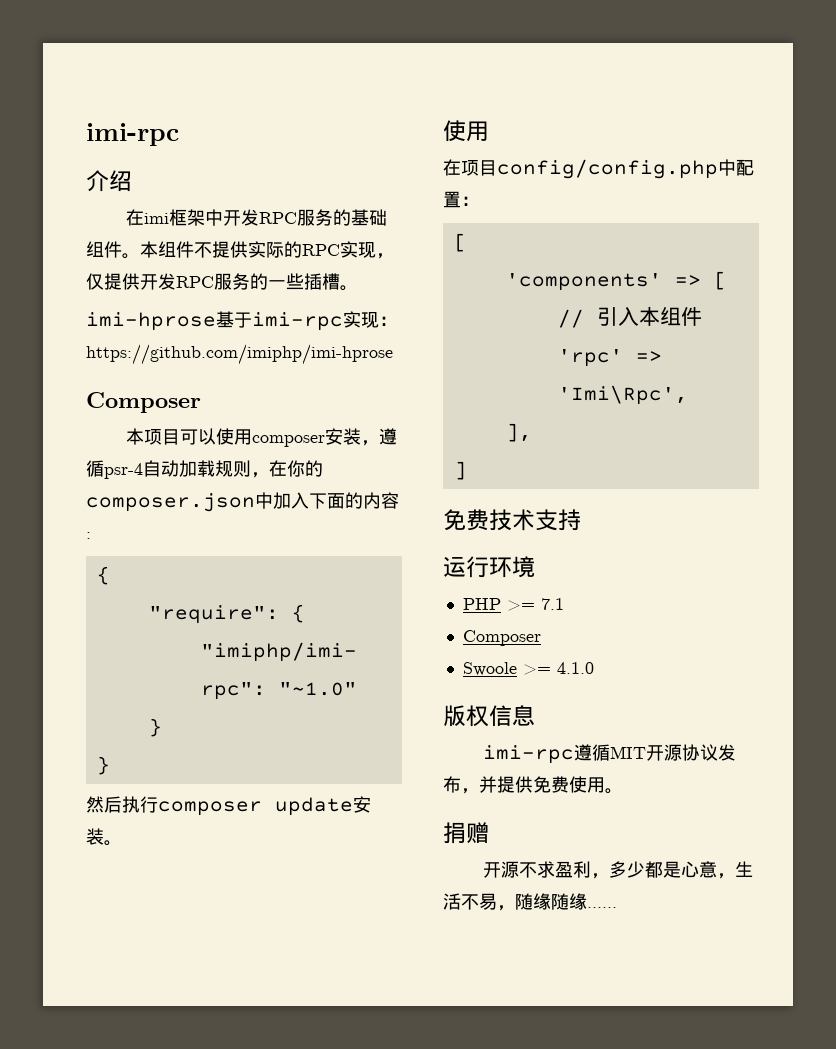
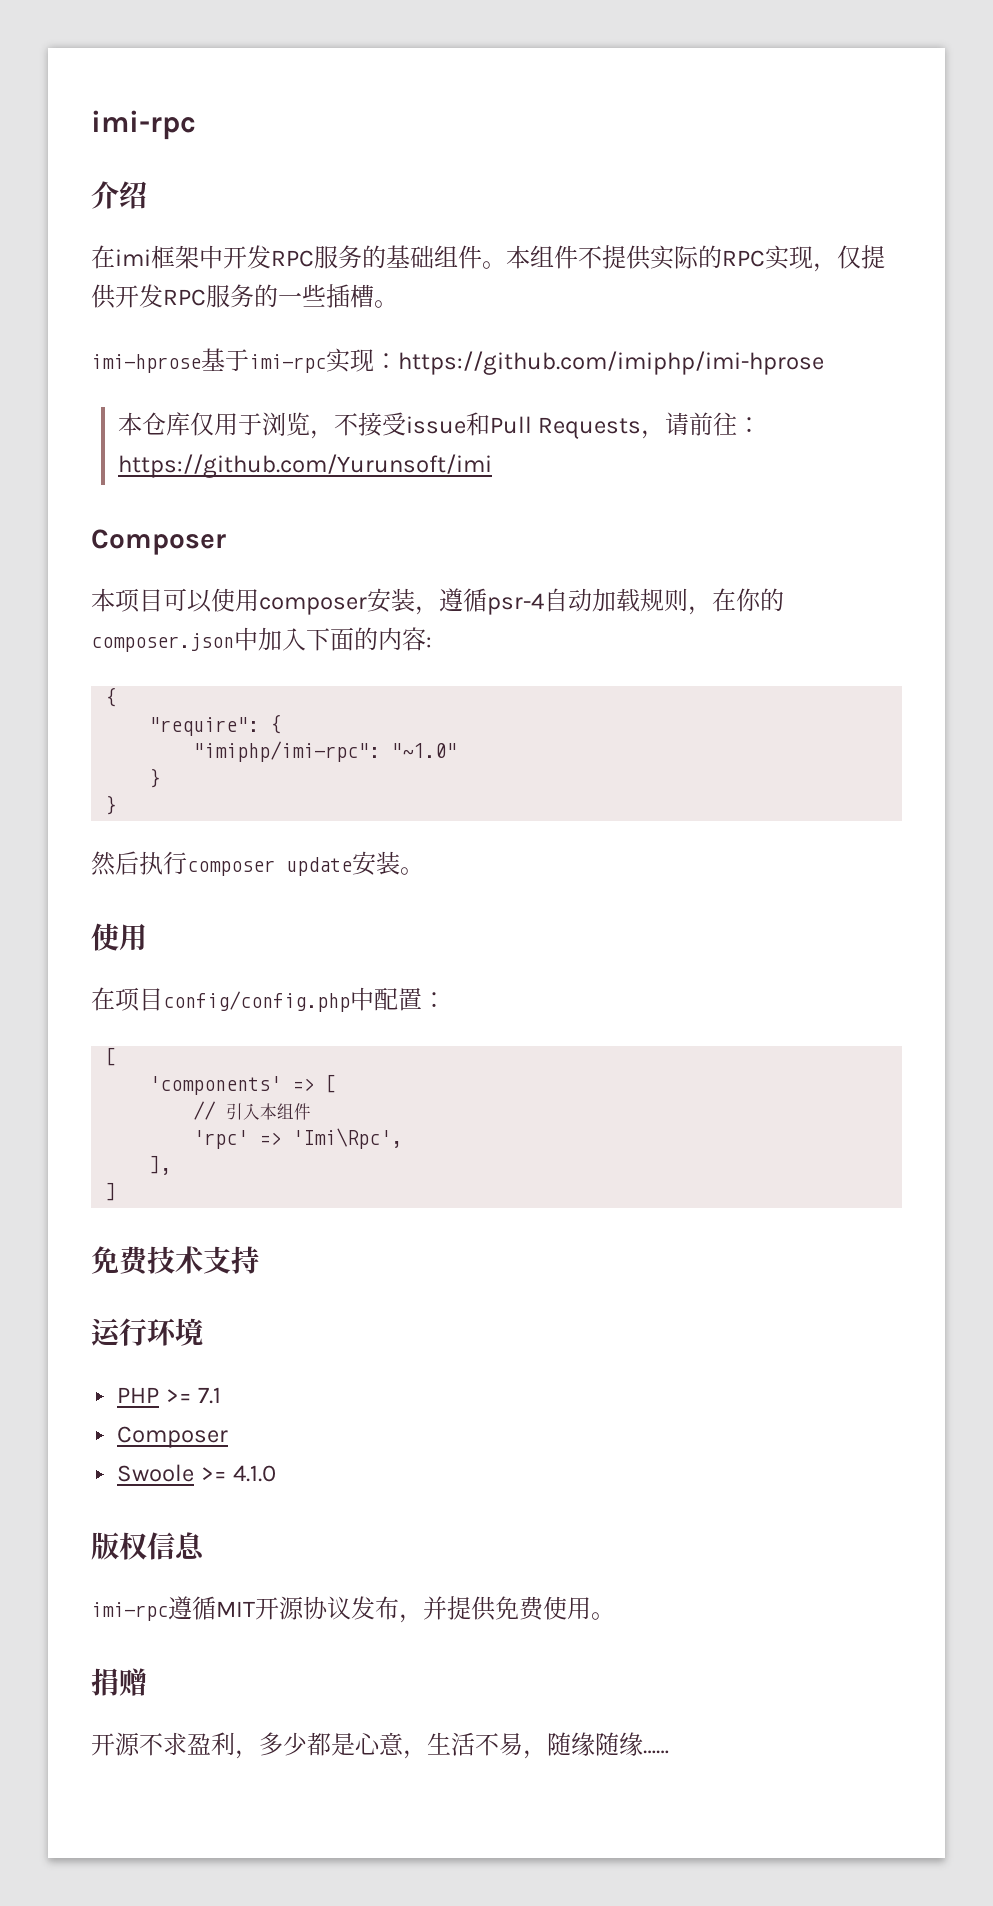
+ 本仓库仅用于浏览，不接受issue和Pull Requests，请前往：https://github.com/Yurunsoft/imi

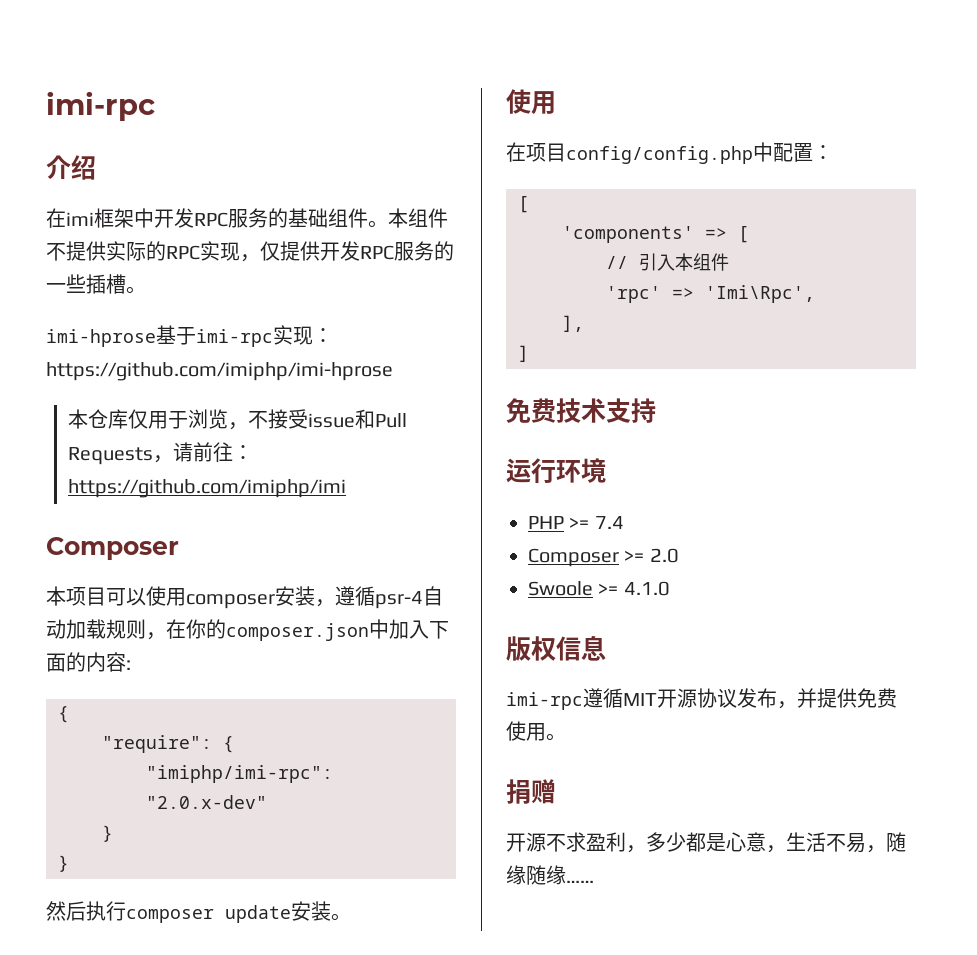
- 本仓库仅用于浏览，不接受issue和Pull Requests，请前往：https://github.com/Yurunsoft/imi
+ 本仓库仅用于浏览，不接受issue和Pull Requests，请前往：https://github.com/imiphp/imi
- "imiphp/imi-rpc": "~1.0"
+ "imiphp/imi-rpc": "2.0.x-dev"
- PHP >= 7.1
- Composer
+ PHP >= 7.4
+ Composer >= 2.0

